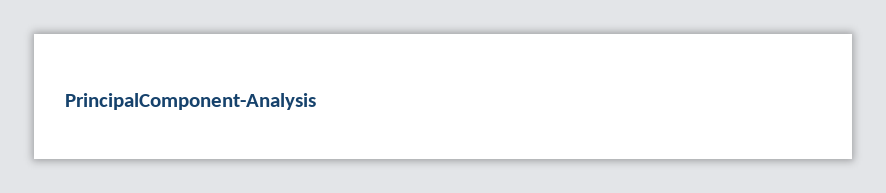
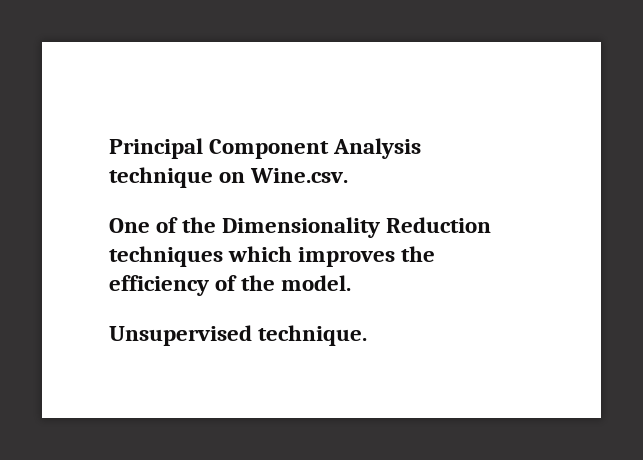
- PrincipalComponent-Analysis
+ Principal Component Analysis technique on Wine.csv.
+ One of the Dimensionality Reduction techniques which improves the efficiency of the model.
+ Unsupervised technique.

